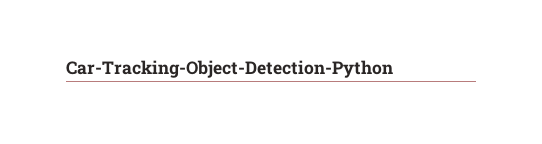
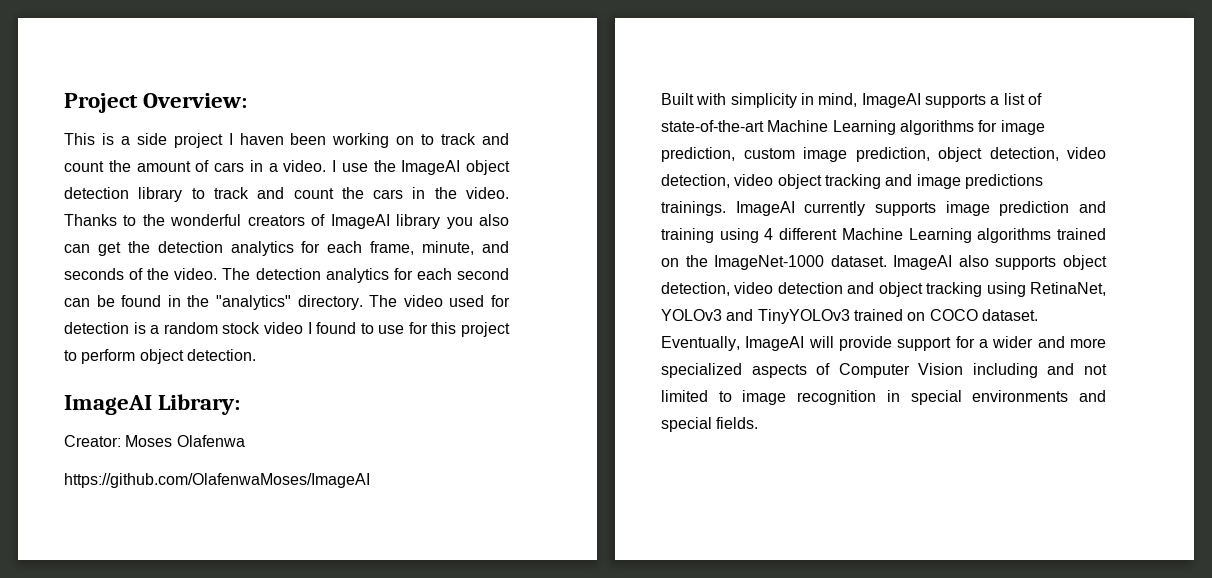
- Car-Tracking-Object-Detection-Python
+ Project Overview:
+ This is a side project I haven been working on to track and count the amount of cars in a video. I use the ImageAI object detection library to track and count the cars in the video. Thanks to the wonderful creators of ImageAI library you also can get the detection analytics for each frame, minute, and seconds of the video. The detection analytics for each second can be found in the "analytics" directory. The video used for detection is a random stock video I found to use for this project to perform object detection.
+ ImageAI Library:
+ Creator: Moses Olafenwa
+ https://github.com/OlafenwaMoses/ImageAI
+ Built with simplicity in mind, ImageAI supports a list of state-of-the-art Machine Learning algorithms for image prediction, custom image prediction, object detection, video detection, video object tracking and image predictions trainings. ImageAI currently supports image prediction and training using 4 different Machine Learning algorithms trained on the ImageNet-1000 dataset. ImageAI also supports object detection, video detection and object tracking using RetinaNet, YOLOv3 and TinyYOLOv3 trained on COCO dataset. Eventually, ImageAI will provide support for a wider and more specialized aspects of Computer Vision including and not limited to image recognition in special environments and special fields.

